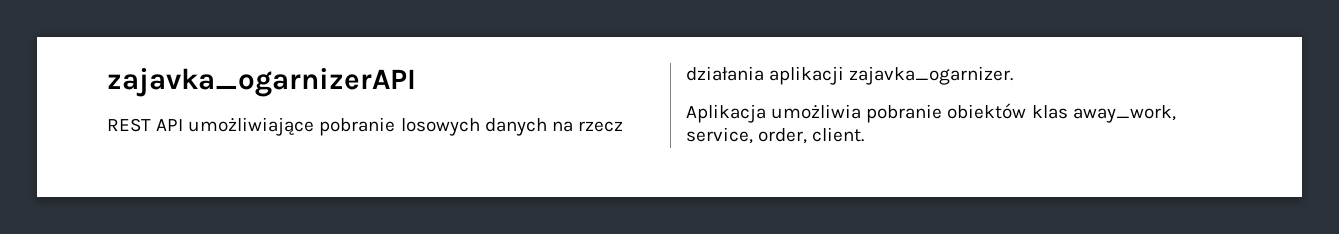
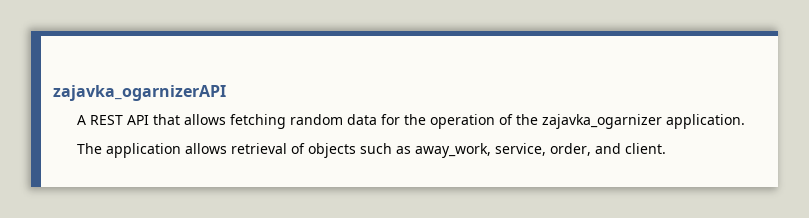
- REST API umożliwiające pobranie losowych danych na rzecz działania aplikacji zajavka_ogarnizer.
- Aplikacja umożliwia pobranie obiektów klas away_work, service, order, client.
+ A REST API that allows fetching random data for the operation of the zajavka_ogarnizer application.
+ The application allows retrieval of objects such as away_work, service, order, and client.

